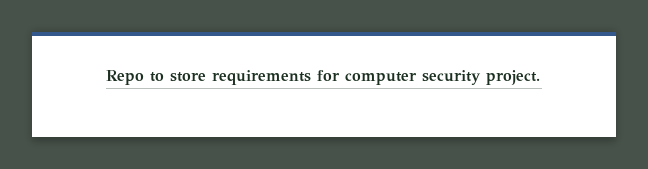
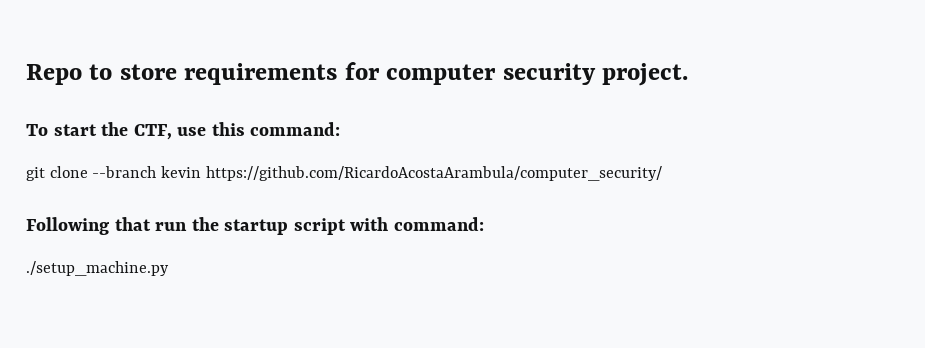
+ To start the CTF, use this command:
+ git clone --branch kevin https://github.com/RicardoAcostaArambula/computer_security/
+ Following that run the startup script with command:
+ ./setup_machine.py

